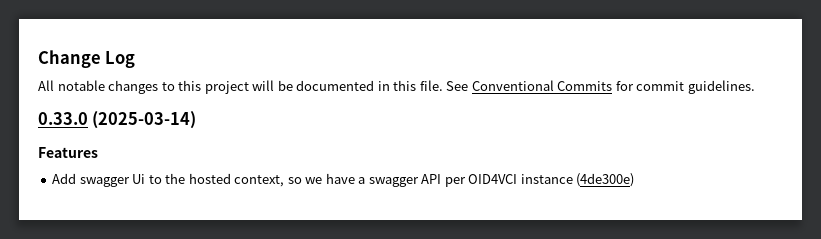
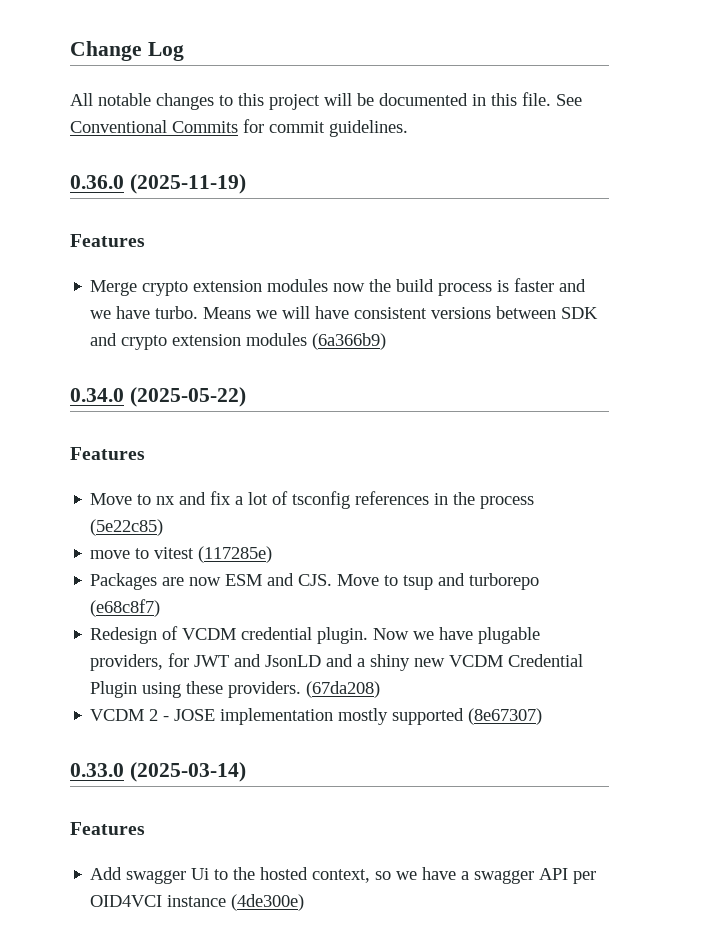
+ 0.36.0 (2025-11-19)
+ Features
+ Merge crypto extension modules now the build process is faster and we have turbo. Means we will have consistent versions between SDK and crypto extension modules (6a366b9)
+ 0.34.0 (2025-05-22)
+ Features
+ Move to nx and fix a lot of tsconfig references in the process (5e22c85)
+ move to vitest (117285e)
+ Packages are now ESM and CJS. Move to tsup and turborepo (e68c8f7)
+ Redesign of VCDM credential plugin. Now we have plugable providers, for JWT and JsonLD and a shiny new VCDM Credential Plugin using these providers. (67da208)
+ VCDM 2 - JOSE implementation mostly supported (8e67307)

